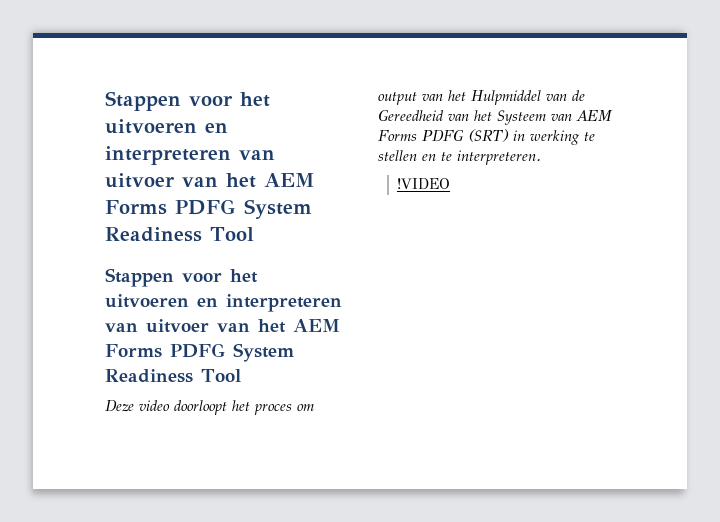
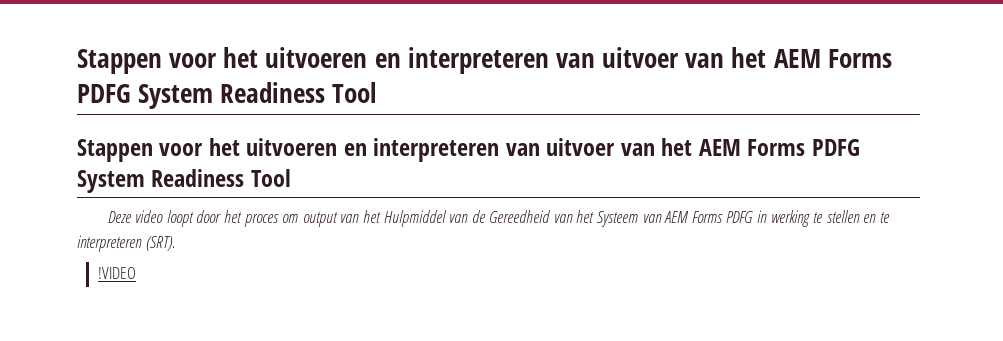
- Deze video doorloopt het proces om output van het Hulpmiddel van de Gereedheid van het Systeem van AEM Forms PDFG (SRT) in werking te stellen en te interpreteren.
+ Deze video loopt door het proces om output van het Hulpmiddel van de Gereedheid van het Systeem van AEM Forms PDFG in werking te stellen en te interpreteren (SRT).

